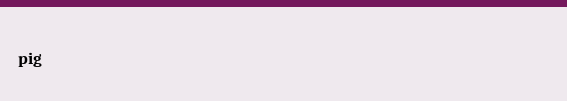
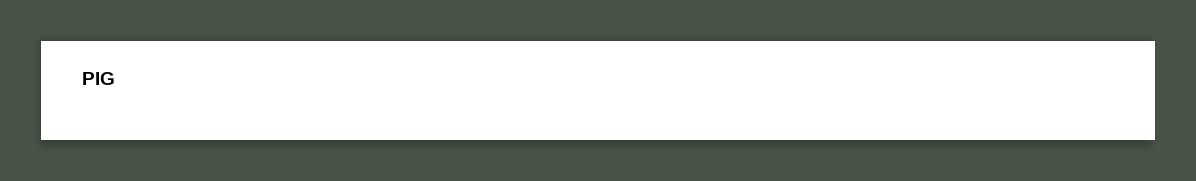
- pig
+ PIG

